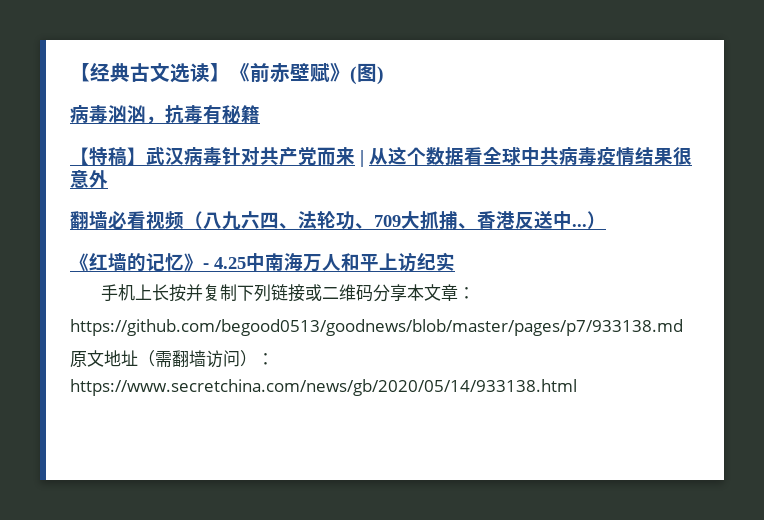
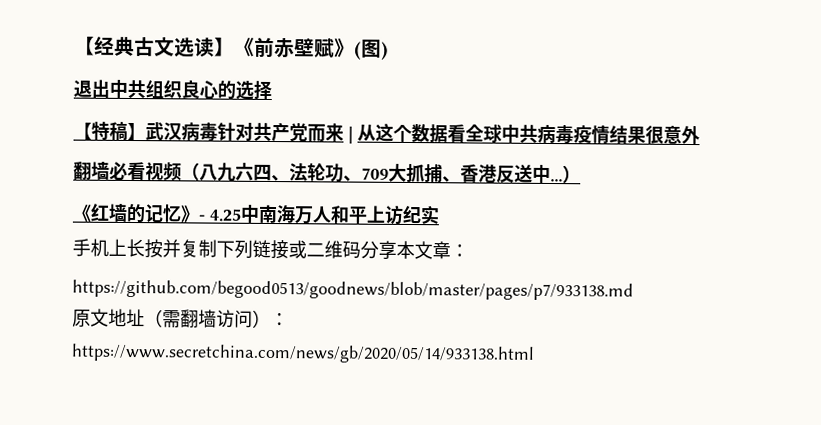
- 病毒汹汹，抗毒有秘籍
+ 退出中共组织良心的选择

